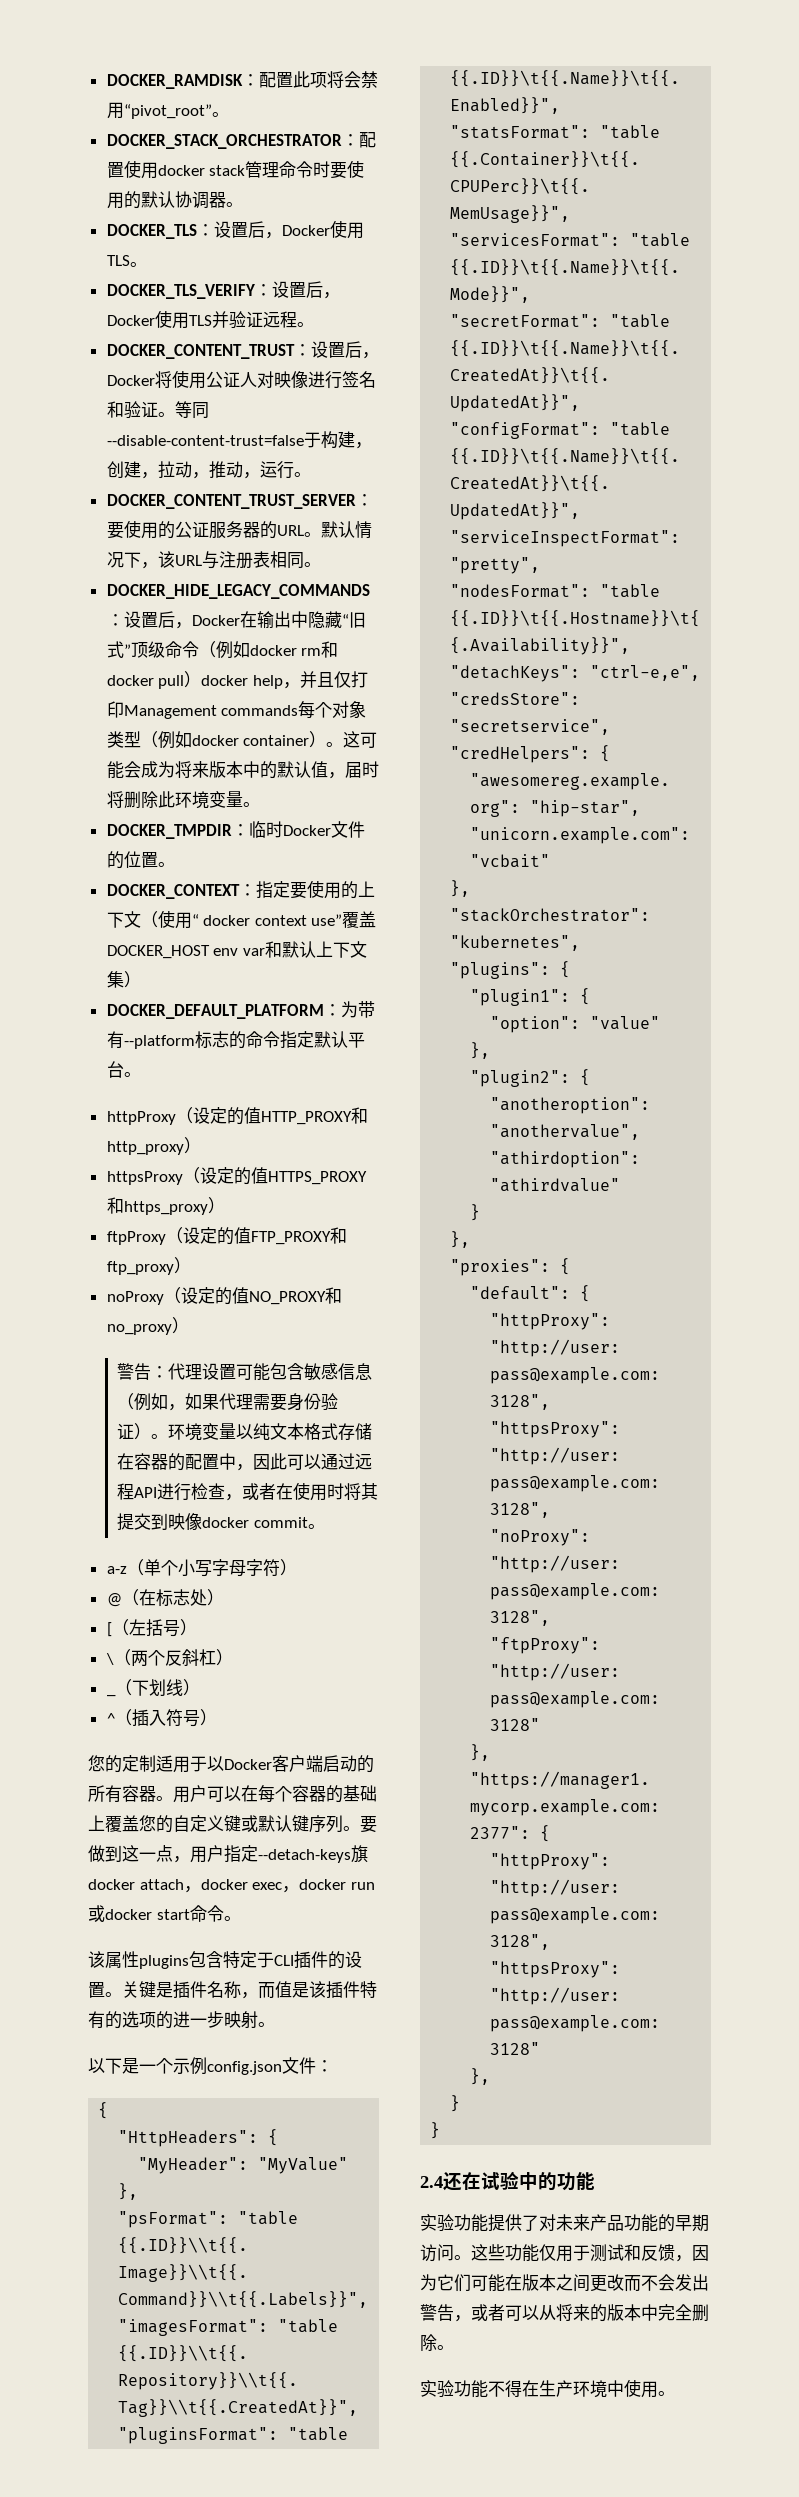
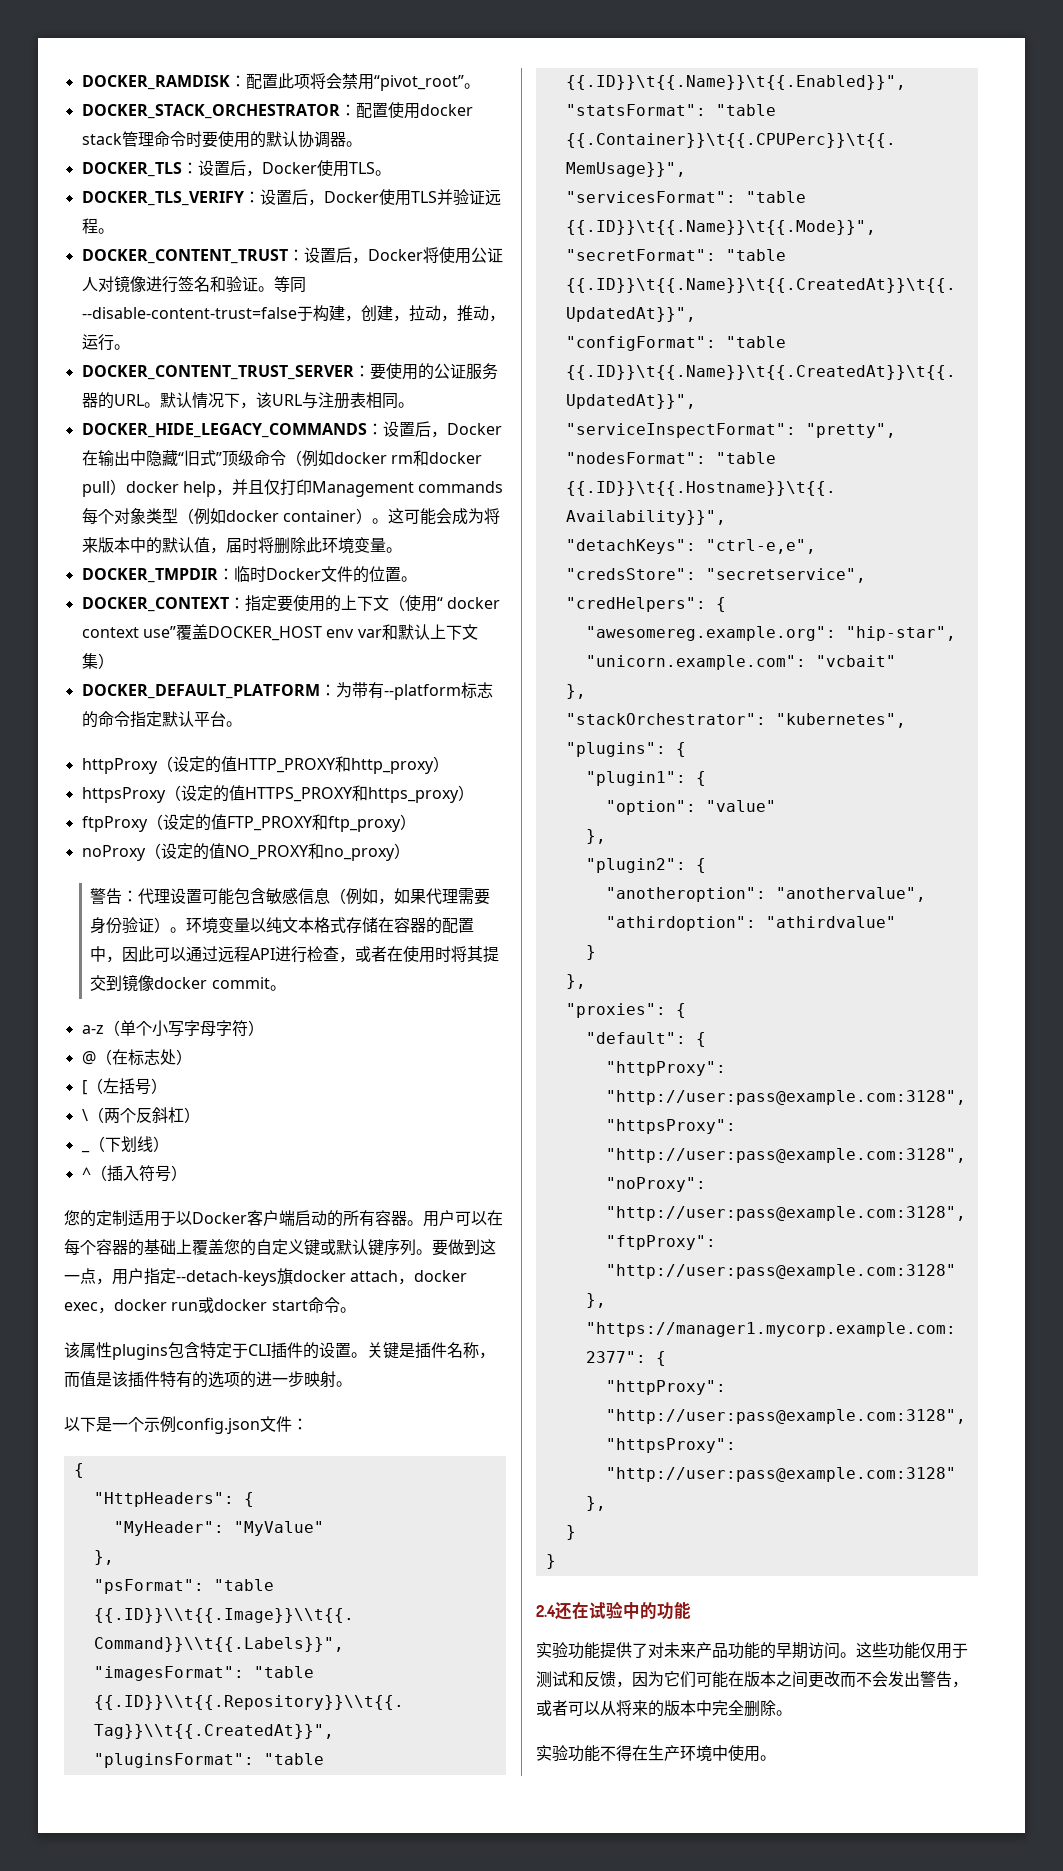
- DOCKER_CONTENT_TRUST：设置后，Docker将使用公证人对映像进行签名和验证。
+ DOCKER_CONTENT_TRUST：设置后，Docker将使用公证人对镜像进行签名和验证。
- 环境变量以纯文本格式存储在容器的配置中，因此可以通过远程API进行检查，或者在使用时将其提交到映像docker commit。
+ 环境变量以纯文本格式存储在容器的配置中，因此可以通过远程API进行检查，或者在使用时将其提交到镜像docker commit。

